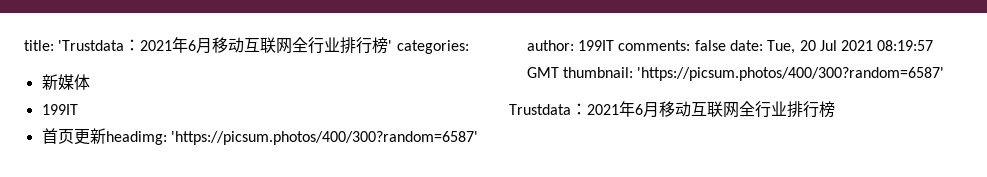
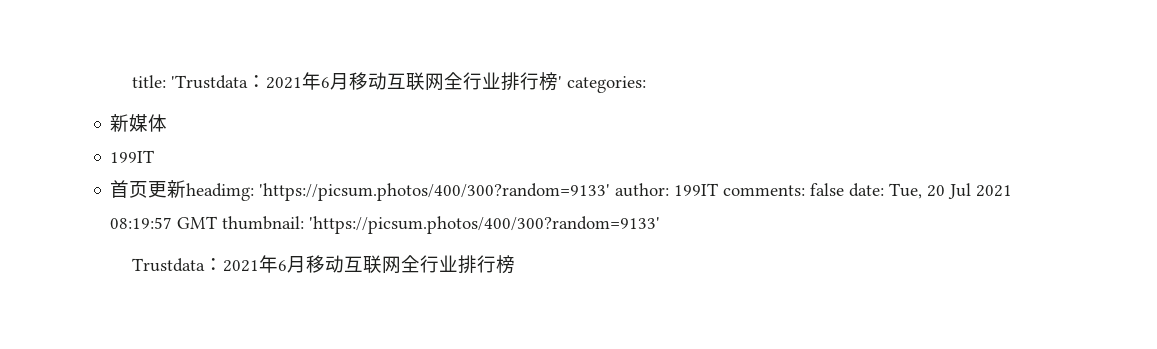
- 首页更新headimg: 'https://picsum.photos/400/300?random=6587' author: 199IT comments: false date: Tue, 20 Jul 2021 08:19:57 GMT thumbnail: 'https://picsum.photos/400/300?random=6587'
+ 首页更新headimg: 'https://picsum.photos/400/300?random=9133' author: 199IT comments: false date: Tue, 20 Jul 2021 08:19:57 GMT thumbnail: 'https://picsum.photos/400/300?random=9133'

